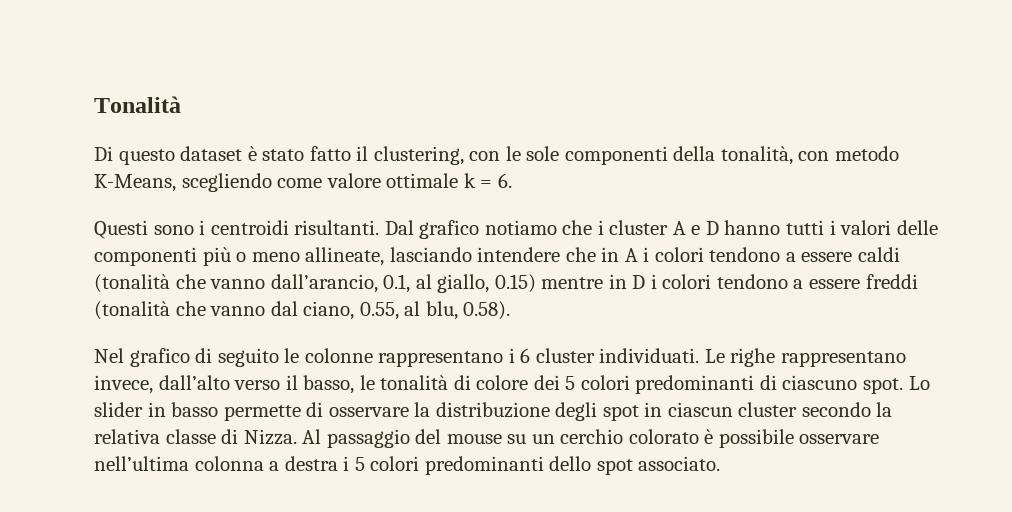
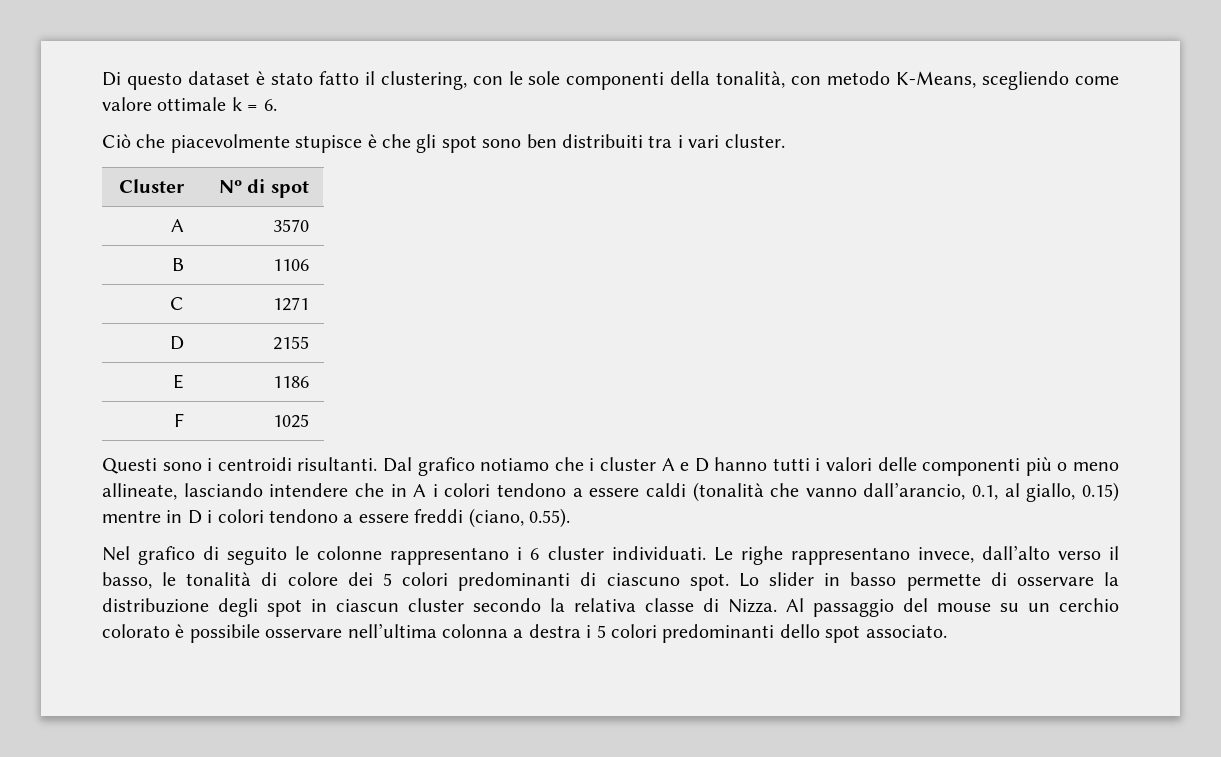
- Tonalità
+ Ciò che piacevolmente stupisce è che gli spot sono ben distribuiti tra i vari cluster.
+ Cluster | Nº di spot
+ A | 3570
+ B | 1106
+ C | 1271
+ D | 2155
+ E | 1186
+ F | 1025
- Dal grafico notiamo che i cluster A e D hanno tutti i valori delle componenti più o meno allineate, lasciando intendere che in A i colori tendono a essere caldi (tonalità che vanno dall’arancio, 0.1, al giallo, 0.15) mentre in D i colori tendono a essere freddi (tonalità che vanno dal ciano, 0.55, al blu, 0.58).
+ Dal grafico notiamo che i cluster A e D hanno tutti i valori delle componenti più o meno allineate, lasciando intendere che in A i colori tendono a essere caldi (tonalità che vanno dall’arancio, 0.1, al giallo, 0.15) mentre in D i colori tendono a essere freddi (ciano, 0.55).

